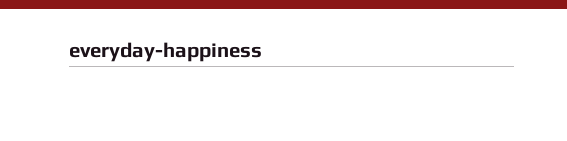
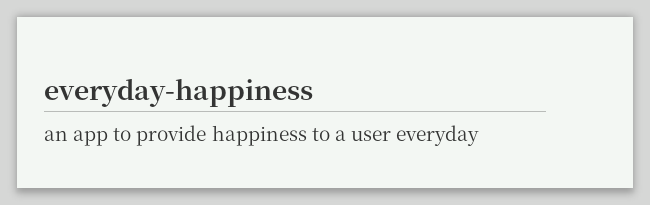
+ an app to provide happiness to a user everyday

